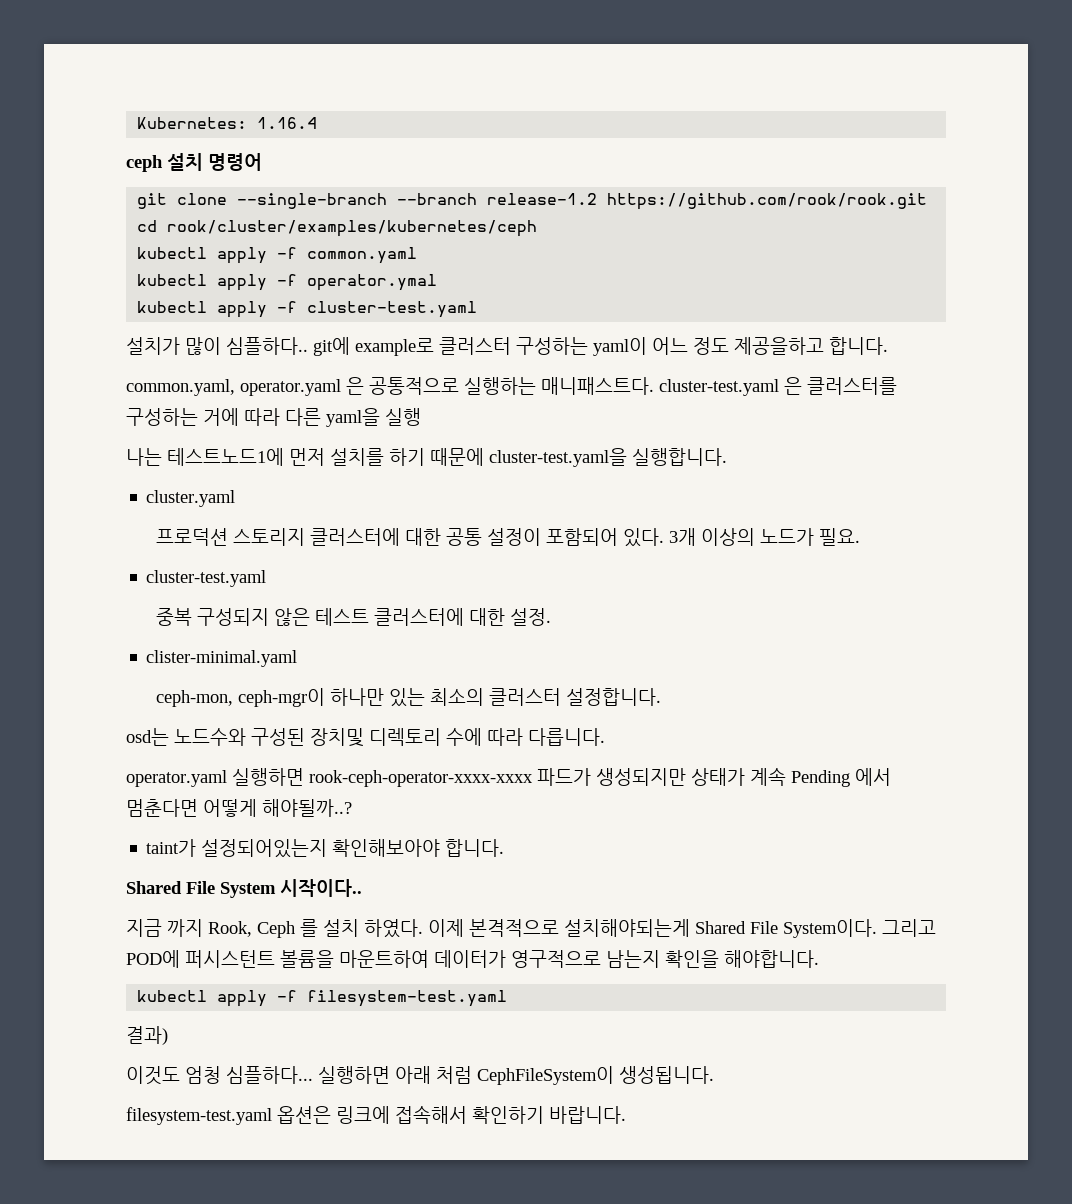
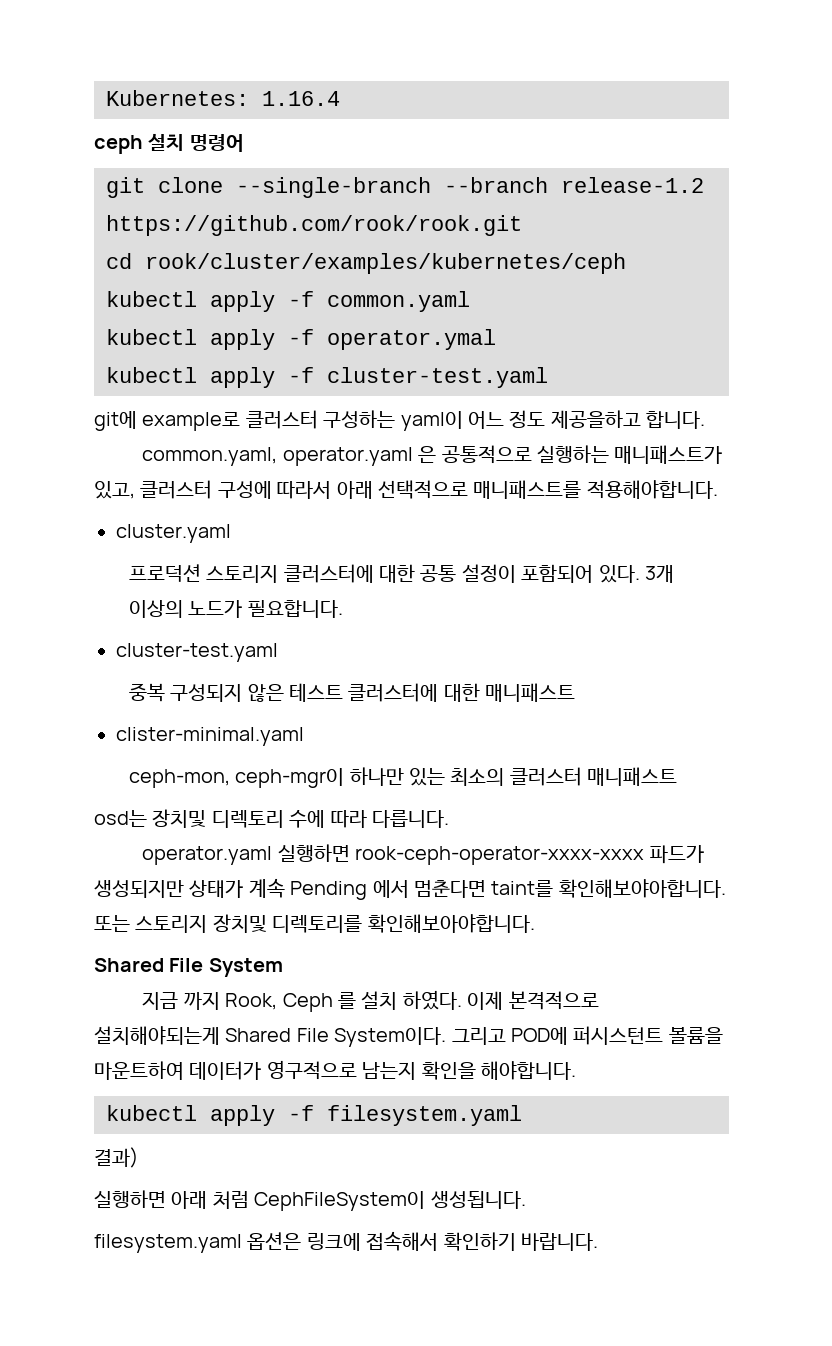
- 설치가 많이 심플하다.. git에 example로 클러스터 구성하는 yaml이 어느 정도 제공을하고 합니다.
+ git에 example로 클러스터 구성하는 yaml이 어느 정도 제공을하고 합니다.
- common.yaml, operator.yaml 은 공통적으로 실행하는 매니패스트다. cluster-test.yaml 은 클러스터를 구성하는 거에 따라 다른 yaml을 실행
- 나는 테스트노드1에 먼저 설치를 하기 때문에 cluster-test.yaml을 실행합니다.
+ common.yaml, operator.yaml 은 공통적으로 실행하는 매니패스트가 있고, 클러스터 구성에 따라서 아래 선택적으로 매니패스트를 적용해야합니다.
- 3개 이상의 노드가 필요.
+ 3개 이상의 노드가 필요합니다.
- 중복 구성되지 않은 테스트 클러스터에 대한 설정.
+ 중복 구성되지 않은 테스트 클러스터에 대한 매니패스트
- ceph-mon, ceph-mgr이 하나만 있는 최소의 클러스터 설정합니다.
+ ceph-mon, ceph-mgr이 하나만 있는 최소의 클러스터 매니패스트
- osd는 노드수와 구성된 장치및 디렉토리 수에 따라 다릅니다.
+ osd는 장치및 디렉토리 수에 따라 다릅니다.
- operator.yaml 실행하면 rook-ceph-operator-xxxx-xxxx 파드가 생성되지만 상태가 계속 Pending 에서 멈춘다면 어떻게 해야될까..?
- taint가 설정되어있는지 확인해보아야 합니다.
+ operator.yaml 실행하면 rook-ceph-operator-xxxx-xxxx 파드가 생성되지만 상태가 계속 Pending 에서 멈춘다면 taint를 확인해보야아합니다. 또는 스토리지 장치및 디렉토리를 확인해보아야합니다.
- Shared File System 시작이다..
+ Shared File System
- kubectl apply -f filesystem-test.yaml
+ kubectl apply -f filesystem.yaml
- 이것도 엄청 심플하다...
- filesystem-test.yaml 옵션은 링크에 접속해서 확인하기 바랍니다.
+ filesystem.yaml 옵션은 링크에 접속해서 확인하기 바랍니다.

